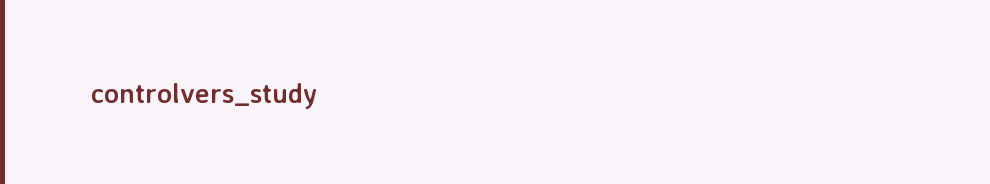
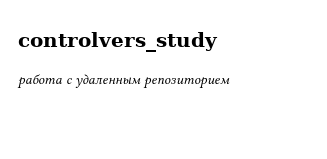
+ работа с удаленным репозиторием

